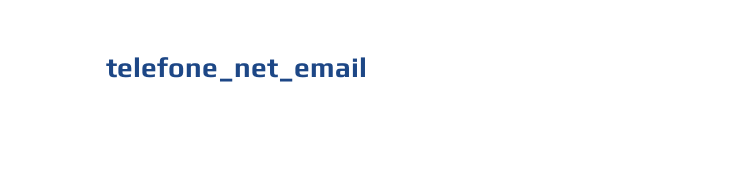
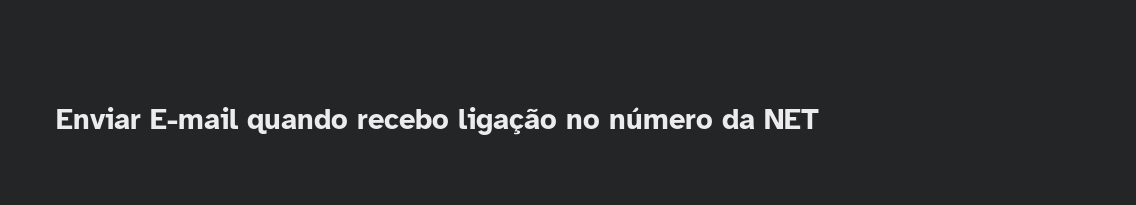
- telefone_net_email
+ Enviar E-mail quando recebo ligação no número da NET

